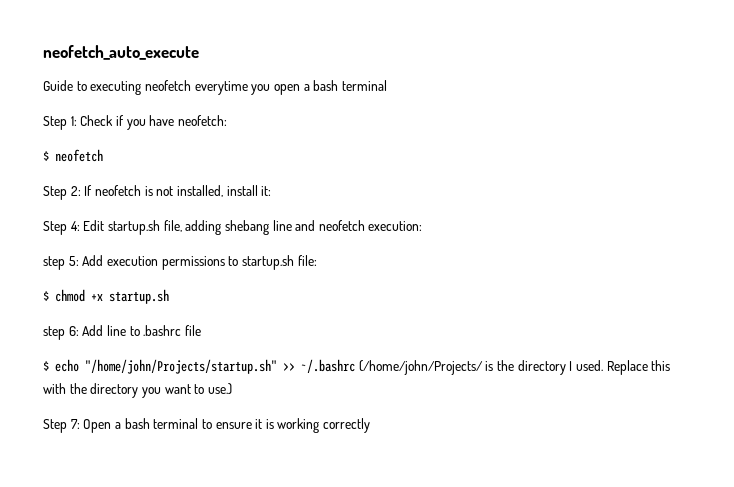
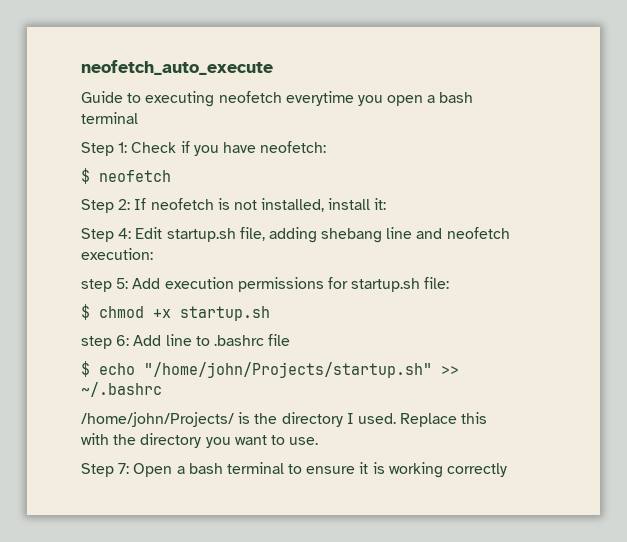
- step 5: Add execution permissions to startup.sh file:
+ step 5: Add execution permissions for startup.sh file:
- $ echo "/home/john/Projects/startup.sh" >> ~/.bashrc (/home/john/Projects/ is the directory I used.
+ $ echo "/home/john/Projects/startup.sh" >> ~/.bashrc
+ /home/john/Projects/ is the directory I used.
- Replace this with the directory you want to use.)
+ Replace this with the directory you want to use.

